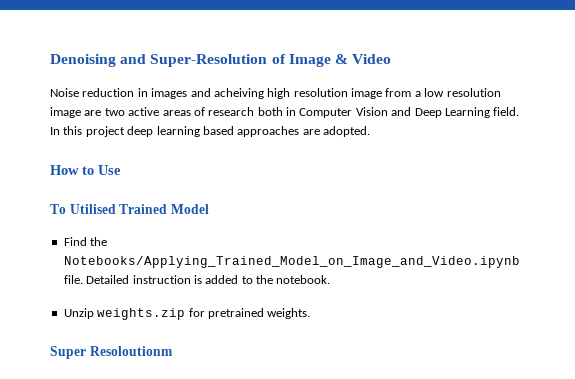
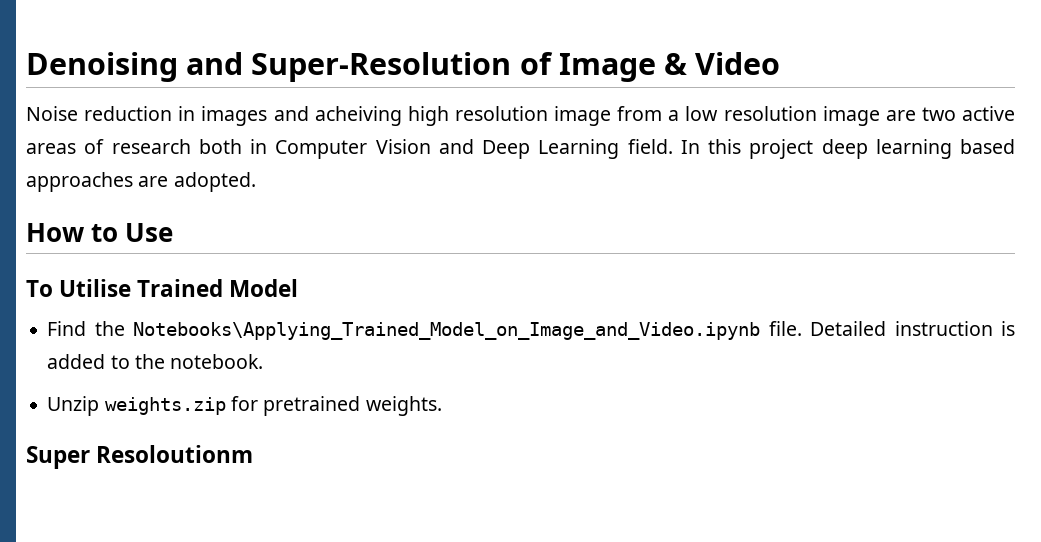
- To Utilised Trained Model
+ To Utilise Trained Model
- Find the Notebooks/Applying_Trained_Model_on_Image_and_Video.ipynb file.
+ Find the Notebooks\Applying_Trained_Model_on_Image_and_Video.ipynb file.

